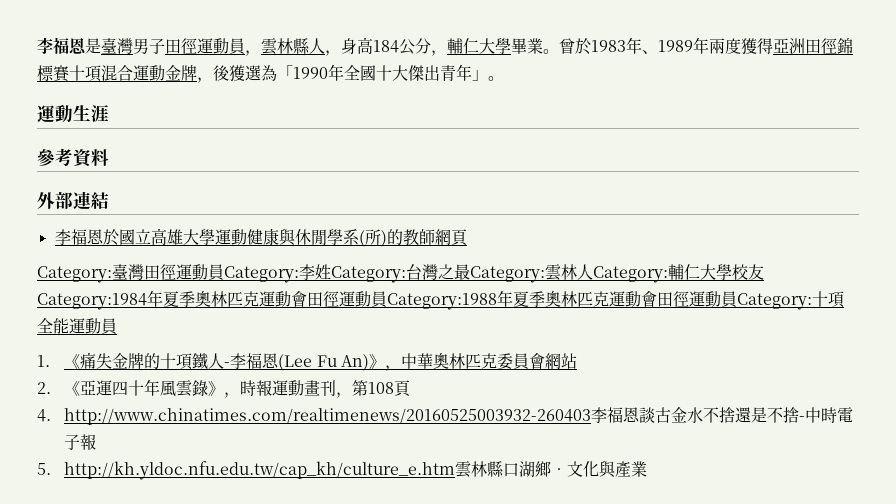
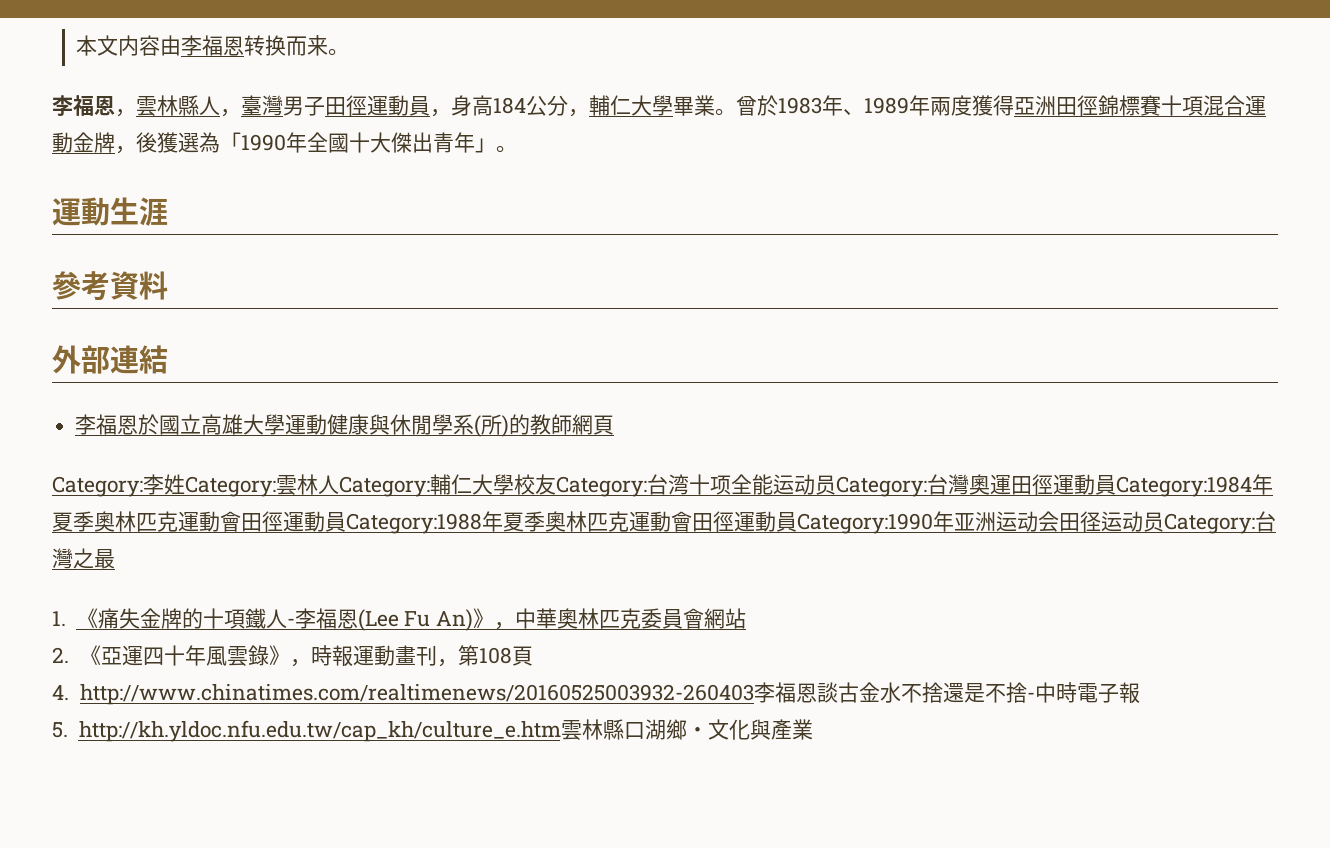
- 李福恩是臺灣男子田徑運動員，雲林縣人，身高184公分，輔仁大學畢業。
+ 本文内容由李福恩转换而来。
+ 李福恩，雲林縣人，臺灣男子田徑運動員，身高184公分，輔仁大學畢業。
- Category:臺灣田徑運動員Category:李姓Category:台灣之最Category:雲林人Category:輔仁大學校友Category:1984年夏季奧林匹克運動會田徑運動員Category:1988年夏季奧林匹克運動會田徑運動員Category:十項全能運動員
+ Category:李姓Category:雲林人Category:輔仁大學校友Category:台湾十项全能运动员Category:台灣奧運田徑運動員Category:1984年夏季奧林匹克運動會田徑運動員Category:1988年夏季奧林匹克運動會田徑運動員Category:1990年亚洲运动会田径运动员Category:台灣之最

